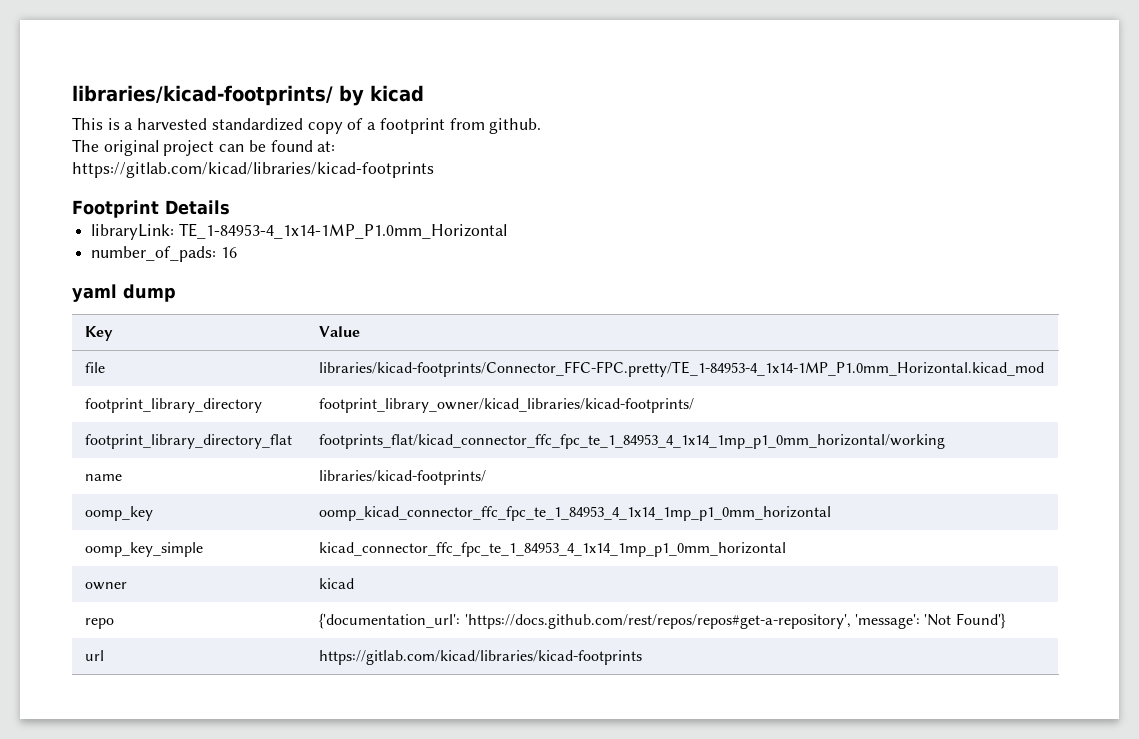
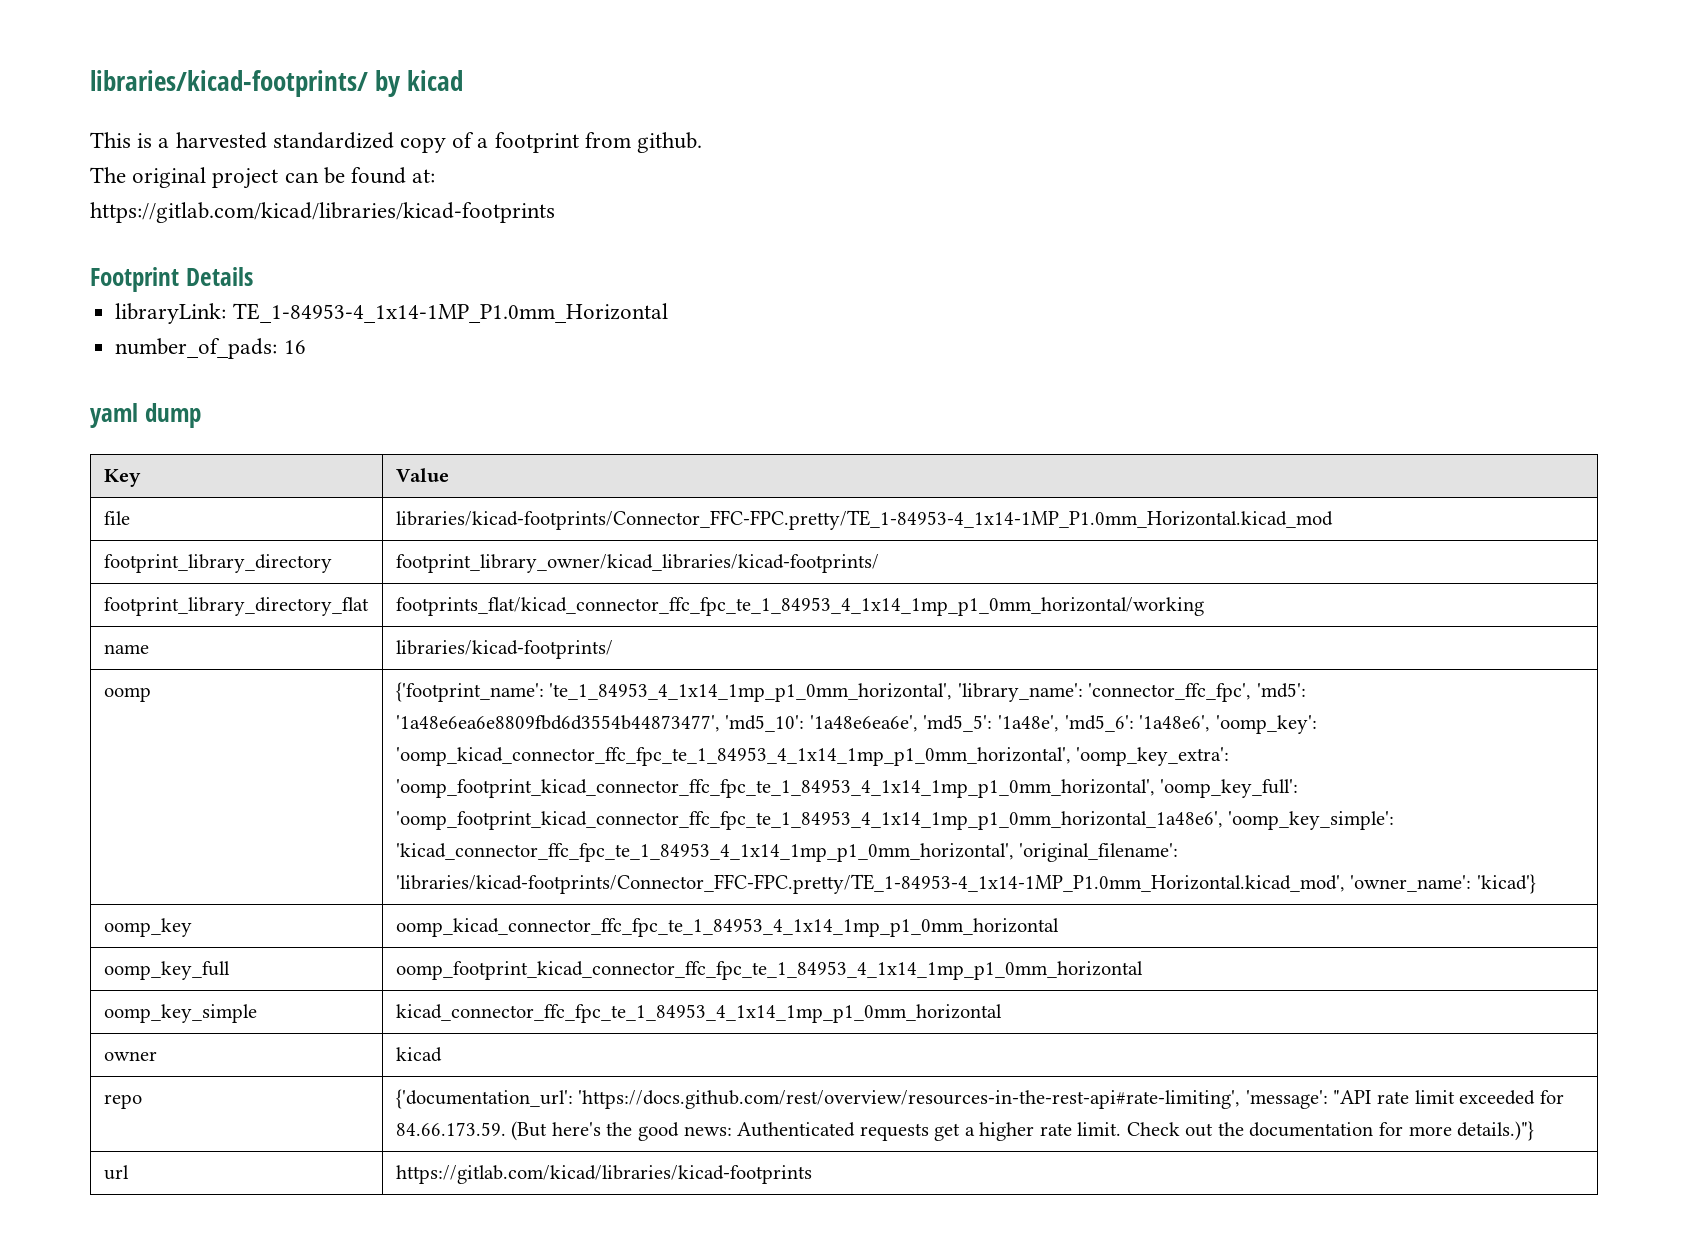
+ oomp | {'footprint_name': 'te_1_84953_4_1x14_1mp_p1_0mm_horizontal', 'library_name': 'connector_ffc_fpc', 'md5': '1a48e6ea6e8809fbd6d3554b44873477', 'md5_10': '1a48e6ea6e', 'md5_5': '1a48e', 'md5_6': '1a48e6', 'oomp_key': 'oomp_kicad_connector_ffc_fpc_te_1_84953_4_1x14_1mp_p1_0mm_horizontal', 'oomp_key_extra': 'oomp_footprint_kicad_connector_ffc_fpc_te_1_84953_4_1x14_1mp_p1_0mm_horizontal', 'oomp_key_full': 'oomp_footprint_kicad_connector_ffc_fpc_te_1_84953_4_1x14_1mp_p1_0mm_horizontal_1a48e6', 'oomp_key_simple': 'kicad_connector_ffc_fpc_te_1_84953_4_1x14_1mp_p1_0mm_horizontal', 'original_filename': 'libraries/kicad-footprints/Connector_FFC-FPC.pretty/TE_1-84953-4_1x14-1MP_P1.0mm_Horizontal.kicad_mod', 'owner_name': 'kicad'}
+ oomp_key_full | oomp_footprint_kicad_connector_ffc_fpc_te_1_84953_4_1x14_1mp_p1_0mm_horizontal
- repo | {'documentation_url': 'https://docs.github.com/rest/repos/repos#get-a-repository', 'message': 'Not Found'}
+ repo | {'documentation_url': 'https://docs.github.com/rest/overview/resources-in-the-rest-api#rate-limiting', 'message': "API rate limit exceeded for 84.66.173.59. (But here's the good news: Authenticated requests get a higher rate limit. Check out the documentation for more details.)"}

